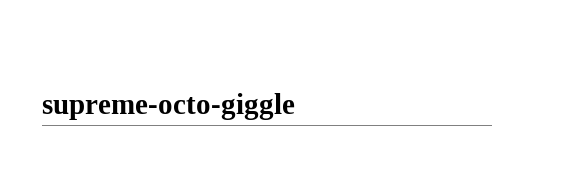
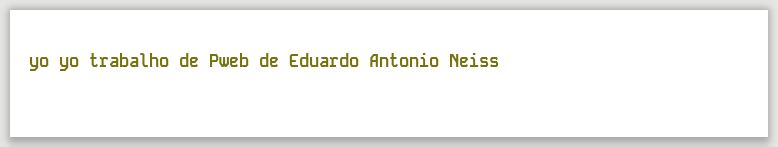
- supreme-octo-giggle
+ yo yo trabalho de Pweb de Eduardo Antonio Neiss

